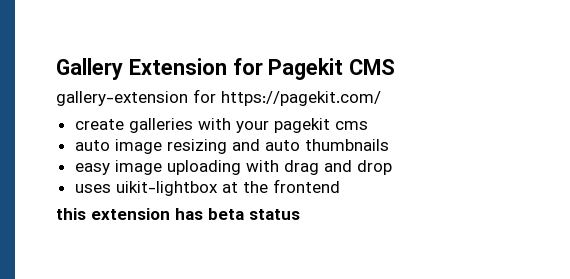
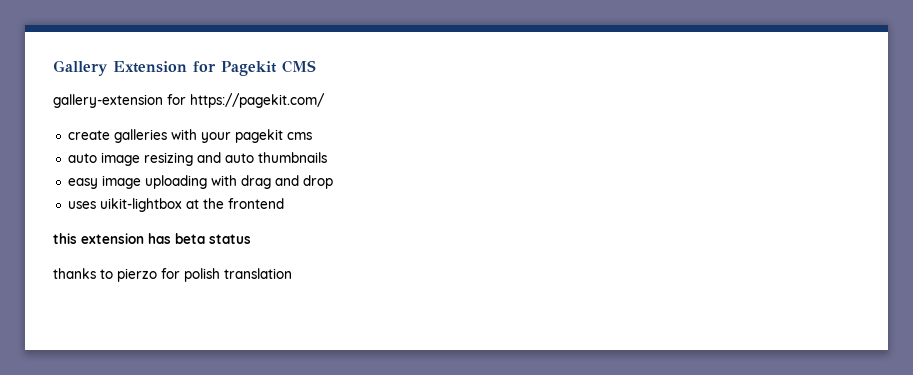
+ thanks to pierzo for polish translation

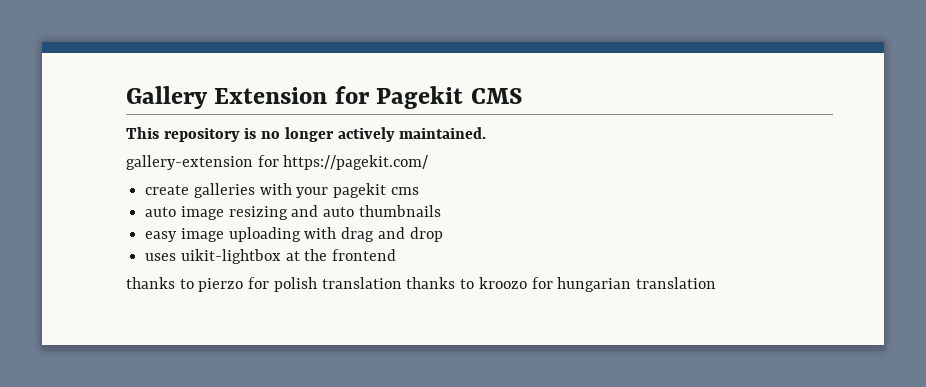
+ This repository is no longer actively maintained.
- this extension has beta status
- thanks to pierzo for polish translation
+ thanks to pierzo for polish translation thanks to kroozo for hungarian translation

